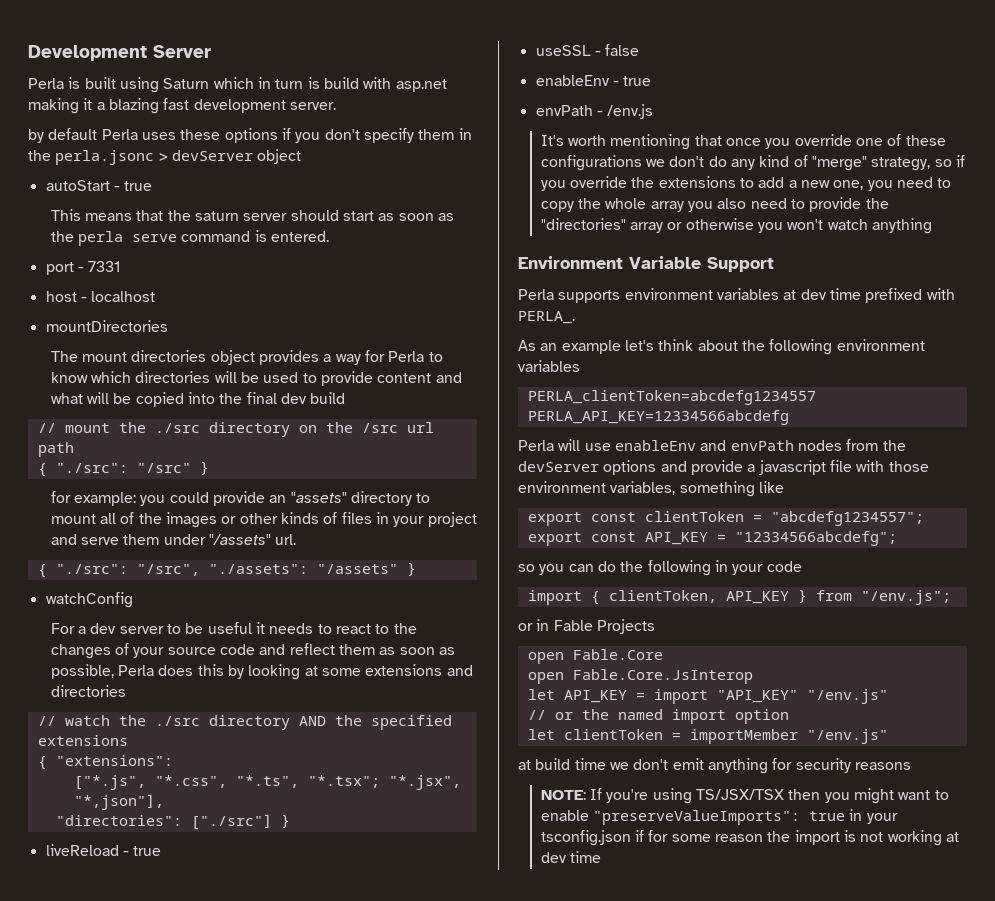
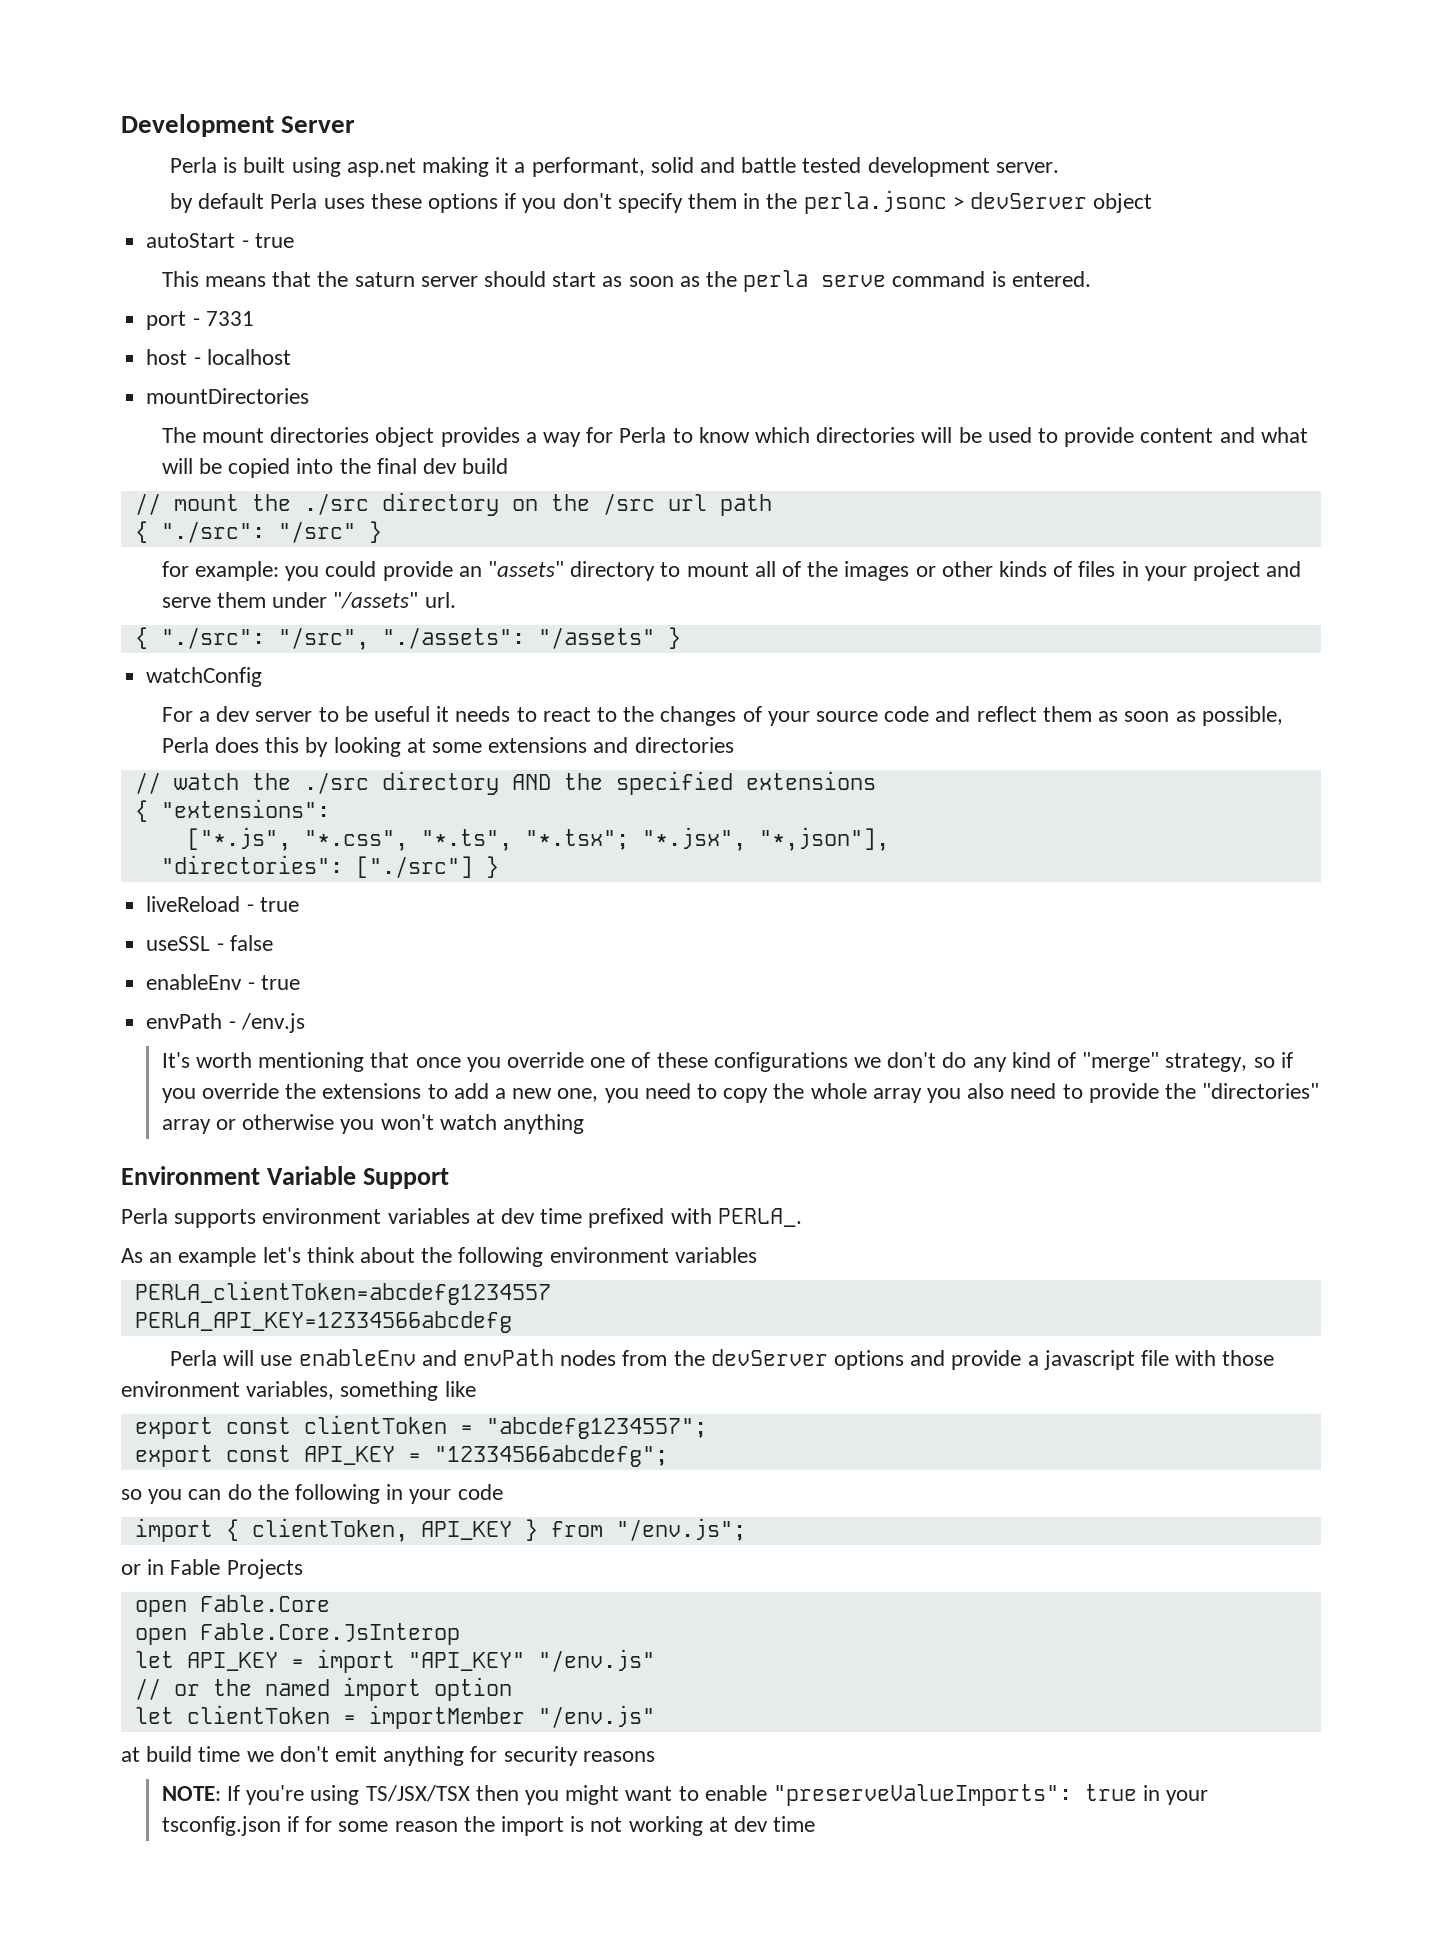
- Perla is built using Saturn which in turn is build with asp.net making it a blazing fast development server.
+ Perla is built using asp.net making it a performant, solid and battle tested development server.

